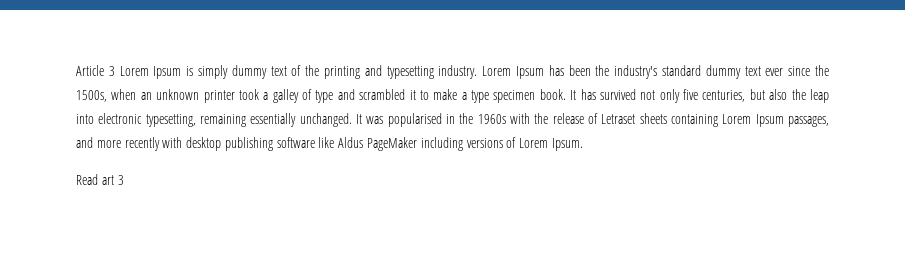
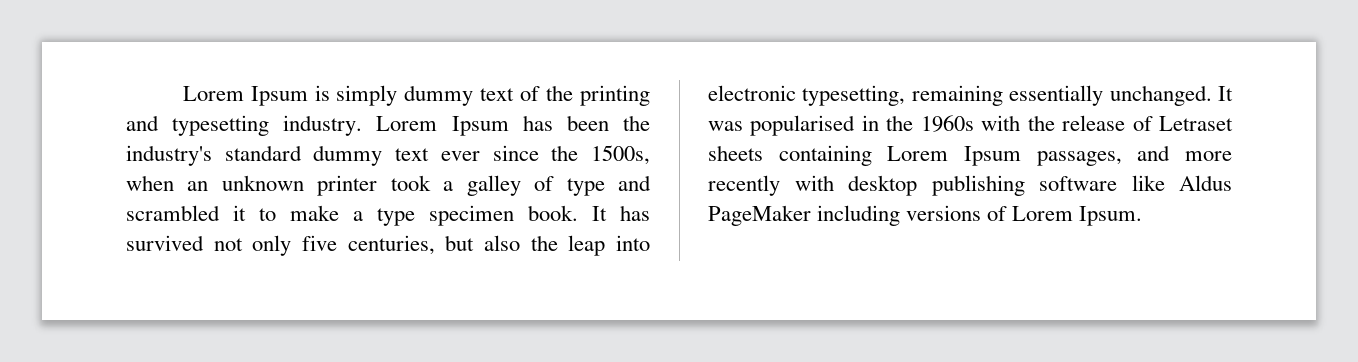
- Article 3 Lorem Ipsum is simply dummy text of the printing and typesetting industry.
+ Lorem Ipsum is simply dummy text of the printing and typesetting industry.
- Read art 3

